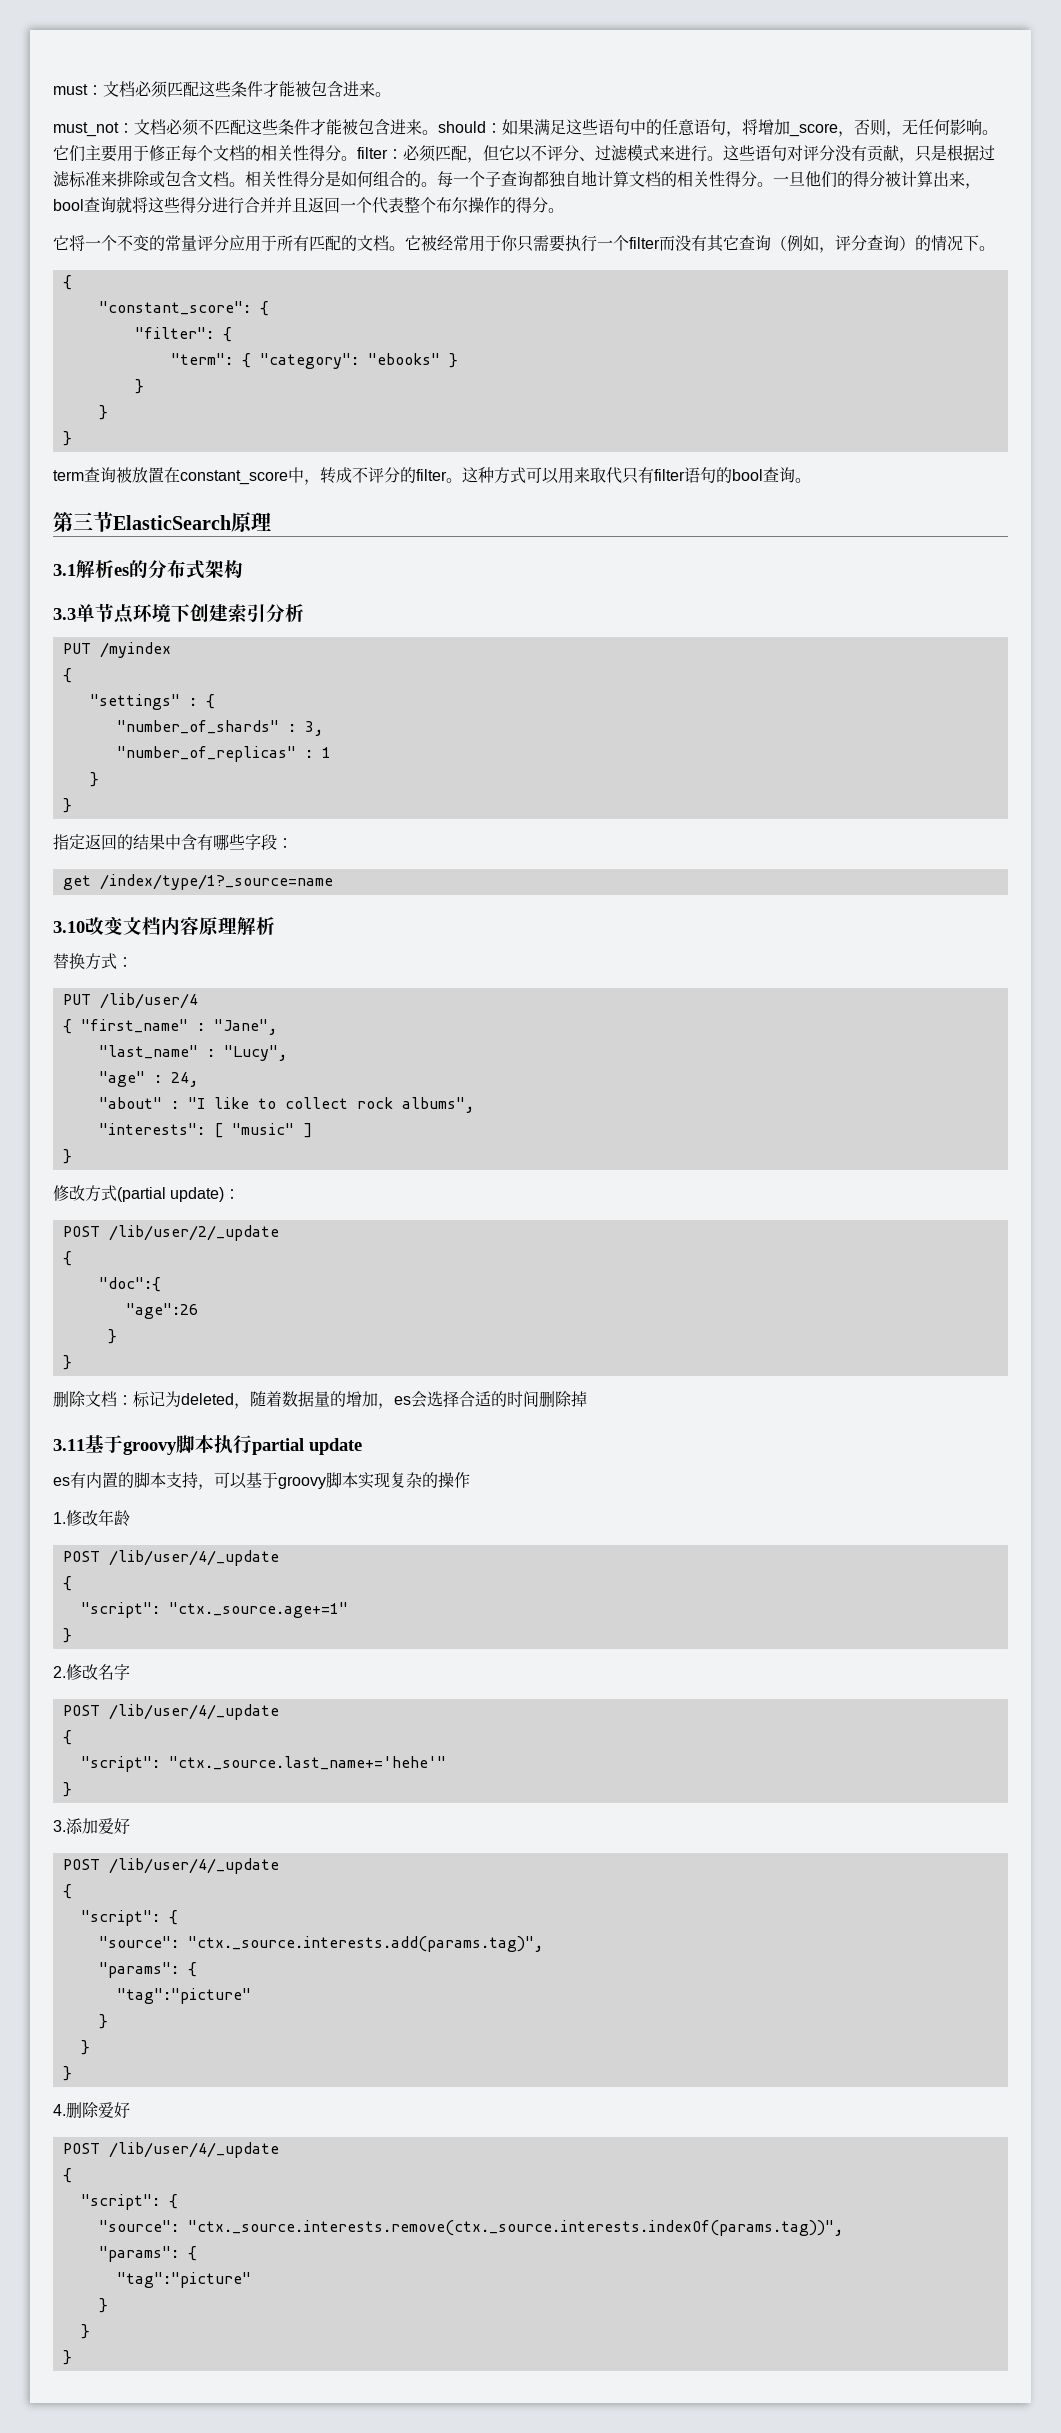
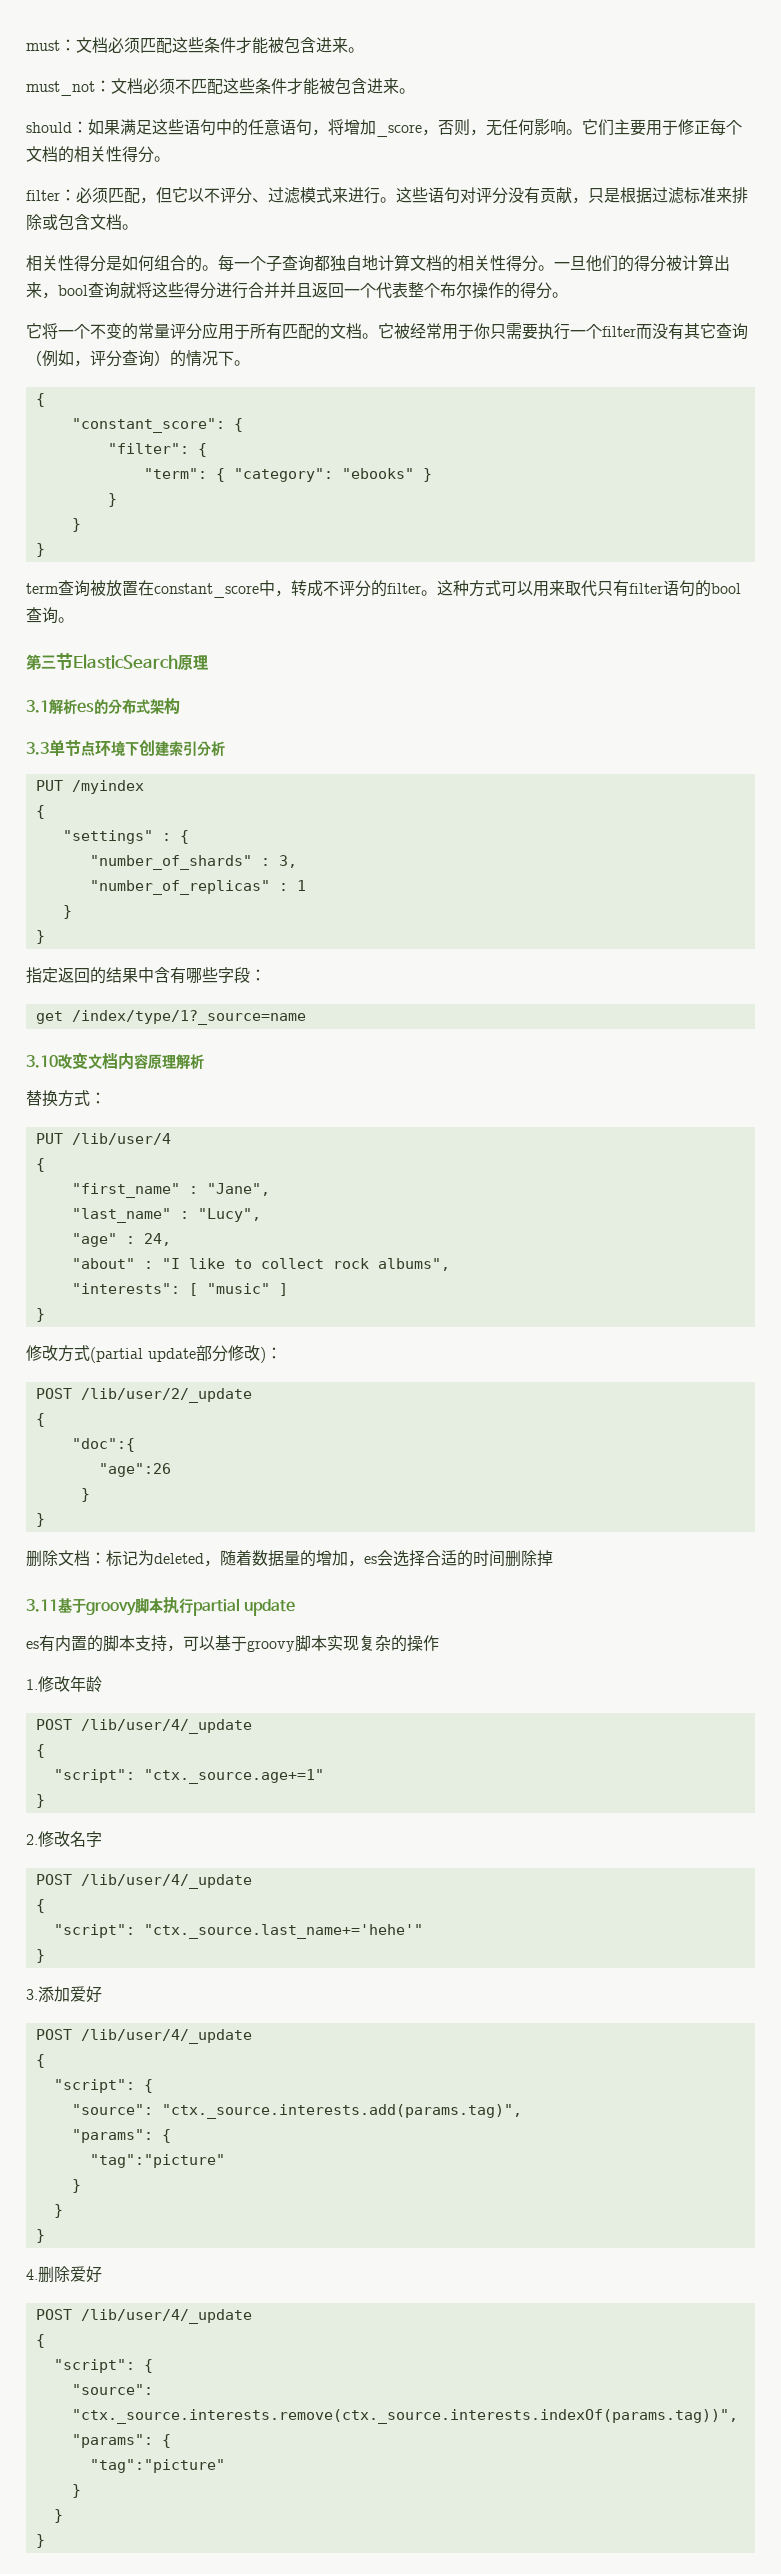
- must_not：文档必须不匹配这些条件才能被包含进来。should：如果满足这些语句中的任意语句，将增加_score，否则，无任何影响。
+ must_not：文档必须不匹配这些条件才能被包含进来。
+ should：如果满足这些语句中的任意语句，将增加_score，否则，无任何影响。
- 它们主要用于修正每个文档的相关性得分。filter：必须匹配，但它以不评分、过滤模式来进行。
+ 它们主要用于修正每个文档的相关性得分。
+ filter：必须匹配，但它以不评分、过滤模式来进行。
- 这些语句对评分没有贡献，只是根据过滤标准来排除或包含文档。相关性得分是如何组合的。
+ 这些语句对评分没有贡献，只是根据过滤标准来排除或包含文档。
+ 相关性得分是如何组合的。
  PUT /lib/user/4
- { "first_name" : "Jane",
+ {
+ "first_name" : "Jane",
- 修改方式(partial update)：
+ 修改方式(partial update部分修改)：

